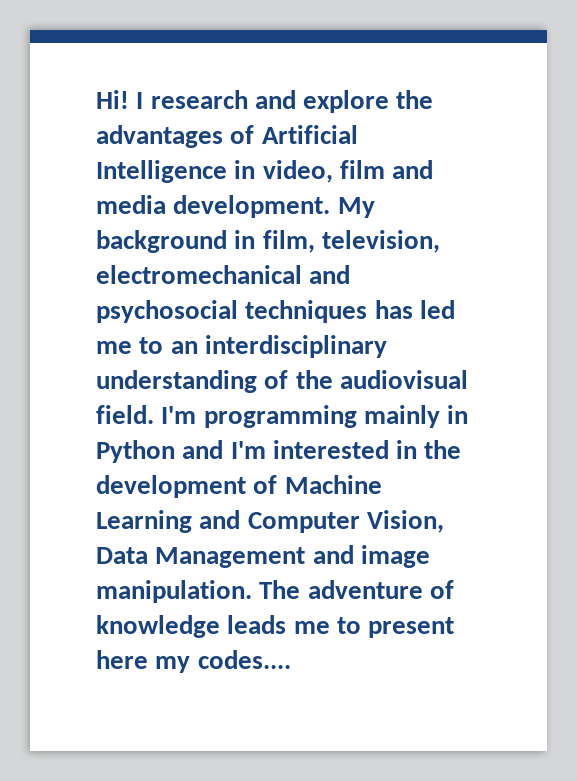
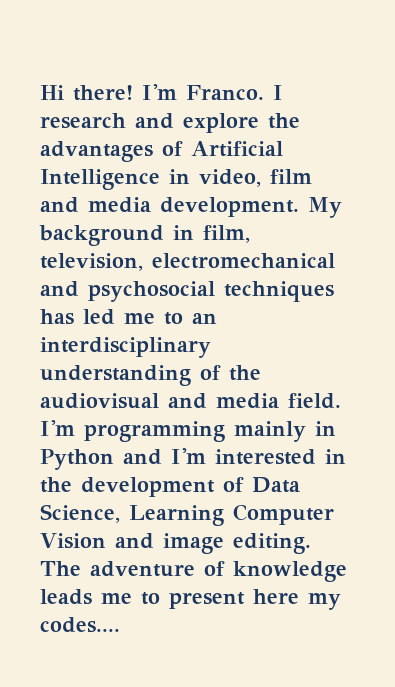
- Hi!
+ Hi there! I'm Franco.
- My background in film, television, electromechanical and psychosocial techniques has led me to an interdisciplinary understanding of the audiovisual field.
+ My background in film, television, electromechanical and psychosocial techniques has led me to an interdisciplinary understanding of the audiovisual and media field.
- I'm programming mainly in Python and I'm interested in the development of Machine Learning and Computer Vision, Data Management and image manipulation.
+ I'm programming mainly in Python and I'm interested in the development of Data Science, Learning Computer Vision and image editing.

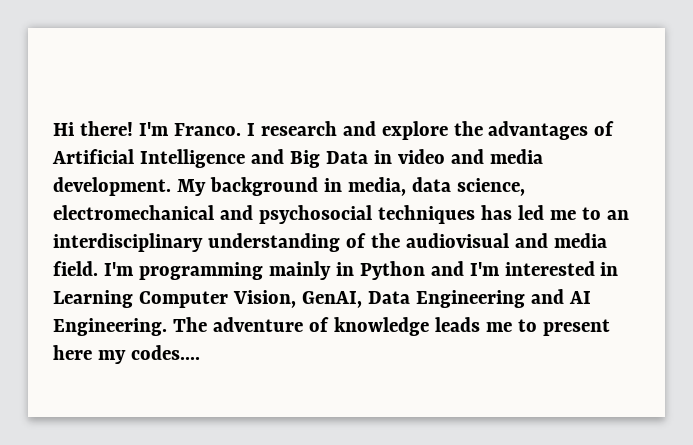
- I research and explore the advantages of Artificial Intelligence in video, film and media development.
+ I research and explore the advantages of Artificial Intelligence and Big Data in video and media development.
- My background in film, television, electromechanical and psychosocial techniques has led me to an interdisciplinary understanding of the audiovisual and media field.
+ My background in media, data science, electromechanical and psychosocial techniques has led me to an interdisciplinary understanding of the audiovisual and media field.
- I'm programming mainly in Python and I'm interested in the development of Data Science, Learning Computer Vision and image editing.
+ I'm programming mainly in Python and I'm interested in Learning Computer Vision, GenAI, Data Engineering and AI Engineering.

